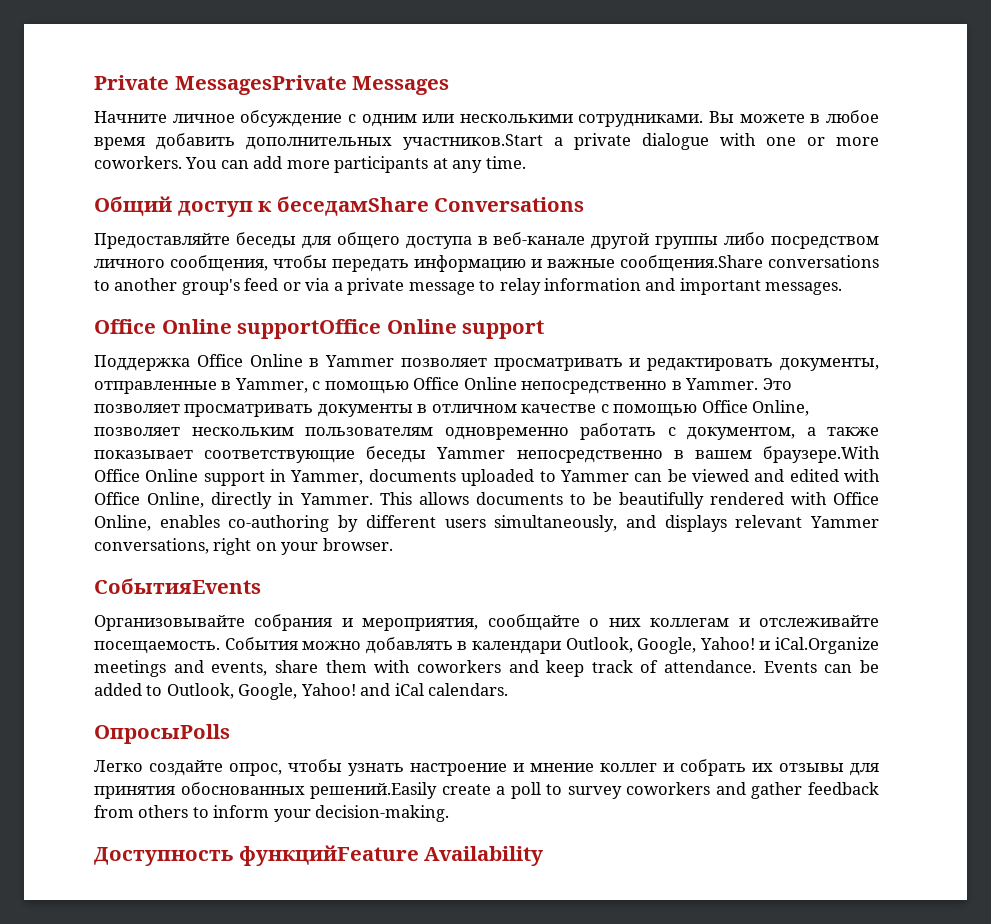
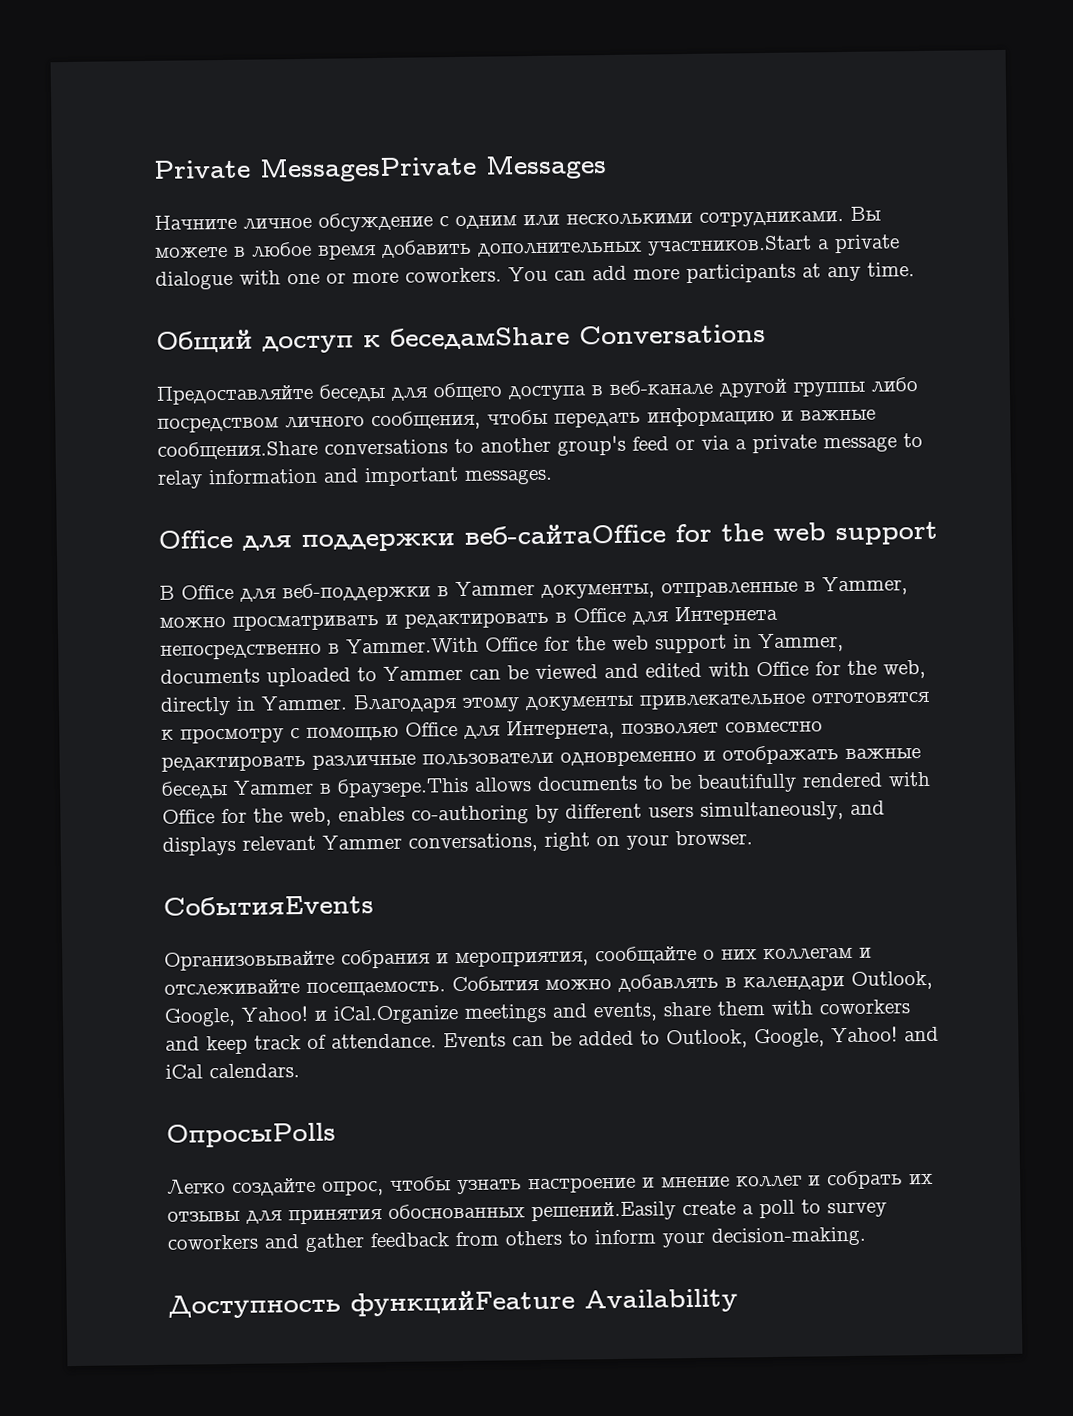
- Office Online supportOffice Online support
- Поддержка Office Online в Yammer позволяет просматривать и редактировать документы, отправленные в Yammer, с помощью Office Online непосредственно в Yammer. Это позволяет просматривать документы в отличном качестве с помощью Office Online, позволяет нескольким пользователям одновременно работать с документом, а также показывает соответствующие беседы Yammer непосредственно в вашем браузере.With Office Online support in Yammer, documents uploaded to Yammer can be viewed and edited with Office Online, directly in Yammer. This allows documents to be beautifully rendered with Office Online, enables co-authoring by different users simultaneously, and displays relevant Yammer conversations, right on your browser.
+ Office для поддержки веб-сайтаOffice for the web support
+ В Office для веб-поддержки в Yammer документы, отправленные в Yammer, можно просматривать и редактировать в Office для Интернета непосредственно в Yammer.With Office for the web support in Yammer, documents uploaded to Yammer can be viewed and edited with Office for the web, directly in Yammer. Благодаря этому документы привлекательное отготовятся к просмотру с помощью Office для Интернета, позволяет совместно редактировать различные пользователи одновременно и отображать важные беседы Yammer в браузере.This allows documents to be beautifully rendered with Office for the web, enables co-authoring by different users simultaneously, and displays relevant Yammer conversations, right on your browser.

